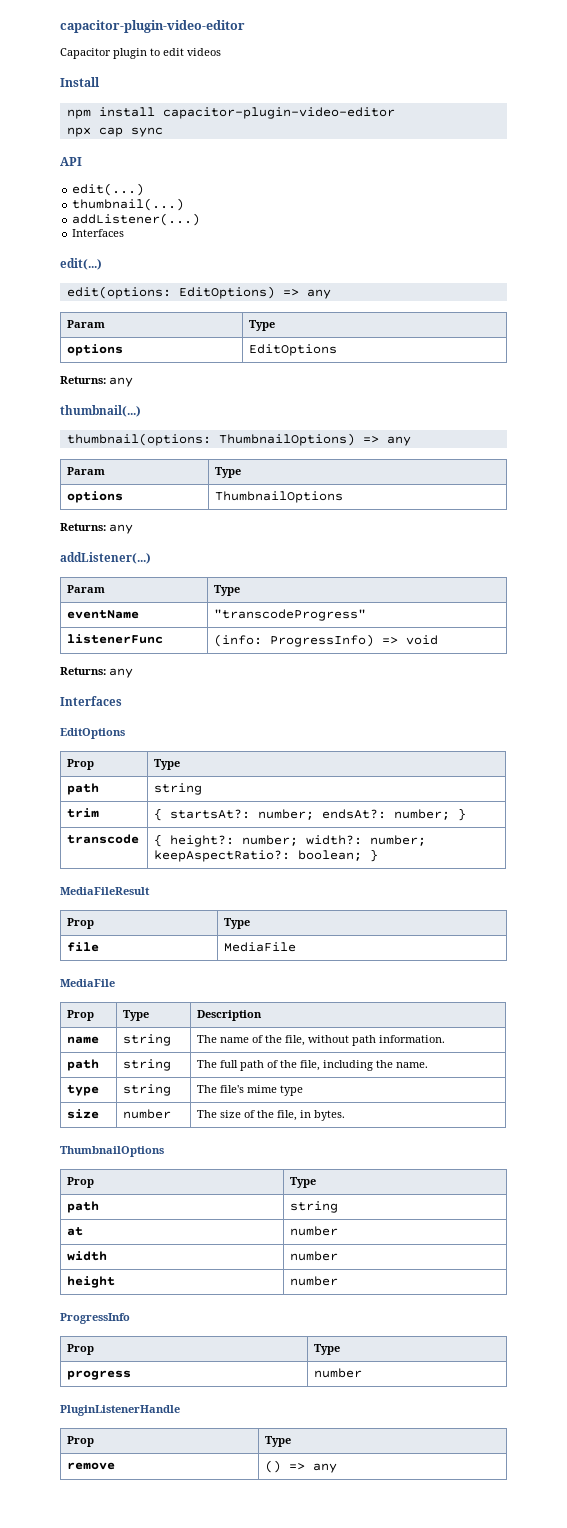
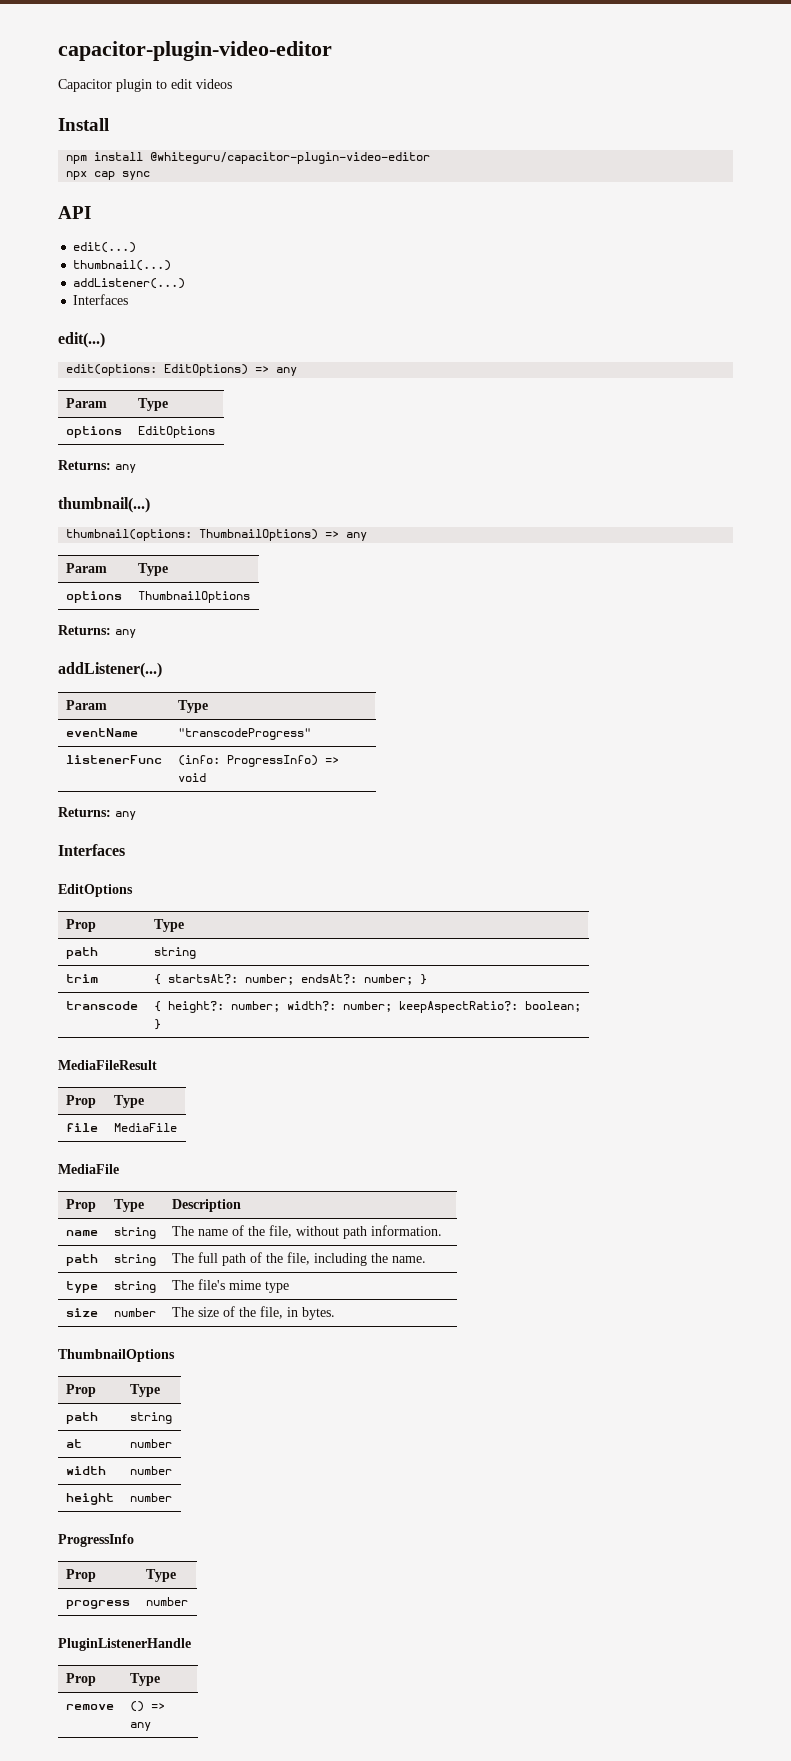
- npm install capacitor-plugin-video-editor
+ npm install @whiteguru/capacitor-plugin-video-editor

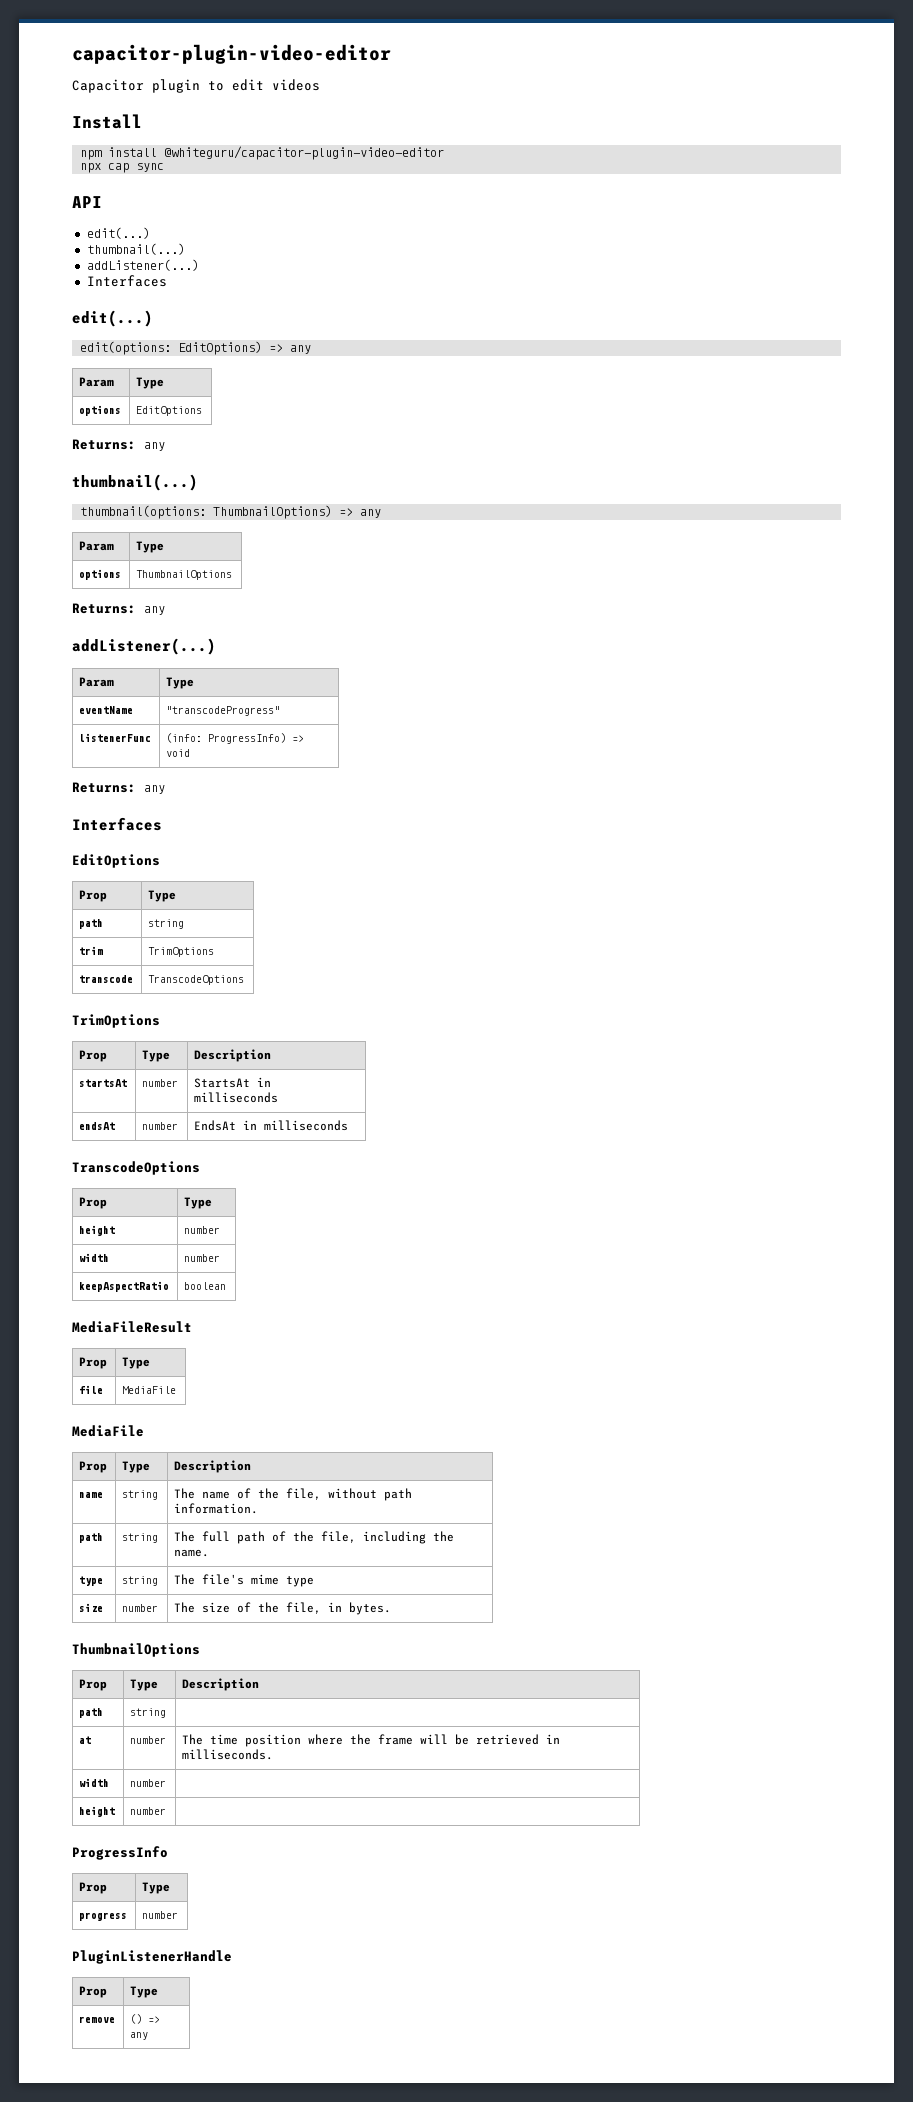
- trim | { startsAt?: number; endsAt?: number; }
- transcode | { height?: number; width?: number; keepAspectRatio?: boolean; }
+ trim | TrimOptions
+ transcode | TranscodeOptions
+ TrimOptions
+ Prop | Type | Description
+ startsAt | number | StartsAt in milliseconds
+ endsAt | number | EndsAt in milliseconds
+ TranscodeOptions
+ Prop | Type
+ height | number
+ width | number
+ keepAspectRatio | boolean
  size | number | The size of the file, in bytes.
  ThumbnailOptions
- Prop | Type
- path | string
+ Prop | Type | Description
+ path | string |
- at | number
- width | number
- height | number
+ at | number | The time position where the frame will be retrieved in milliseconds.
+ width | number |
+ height | number |

